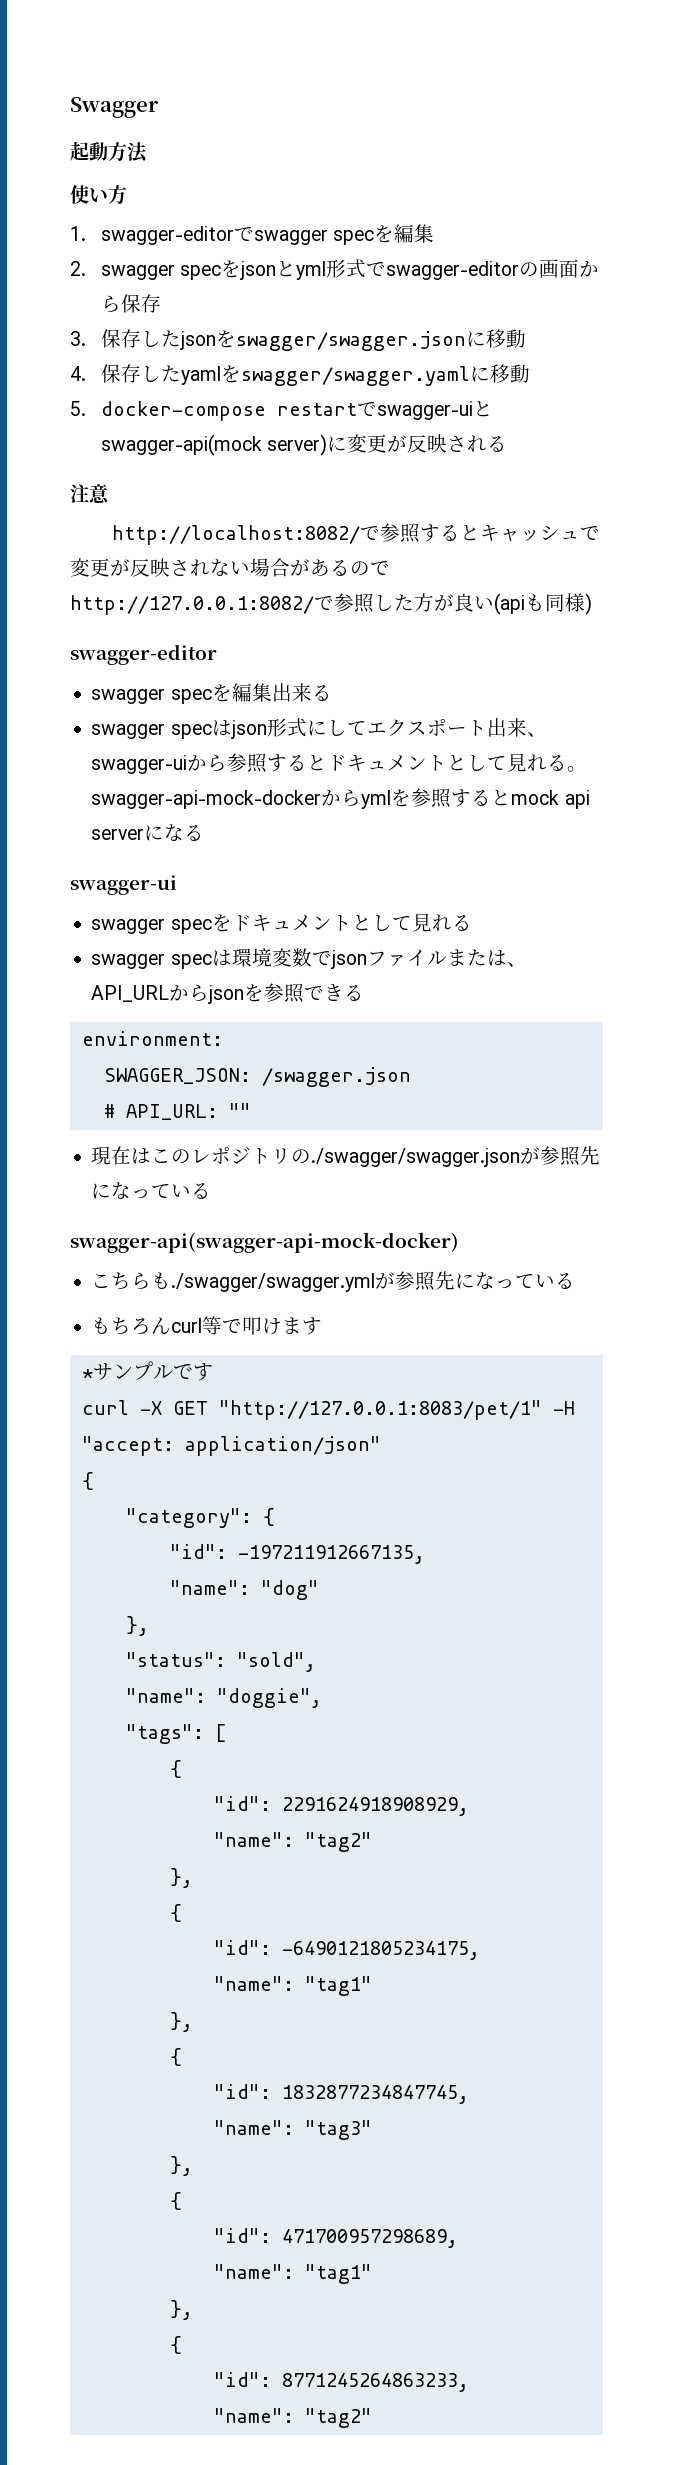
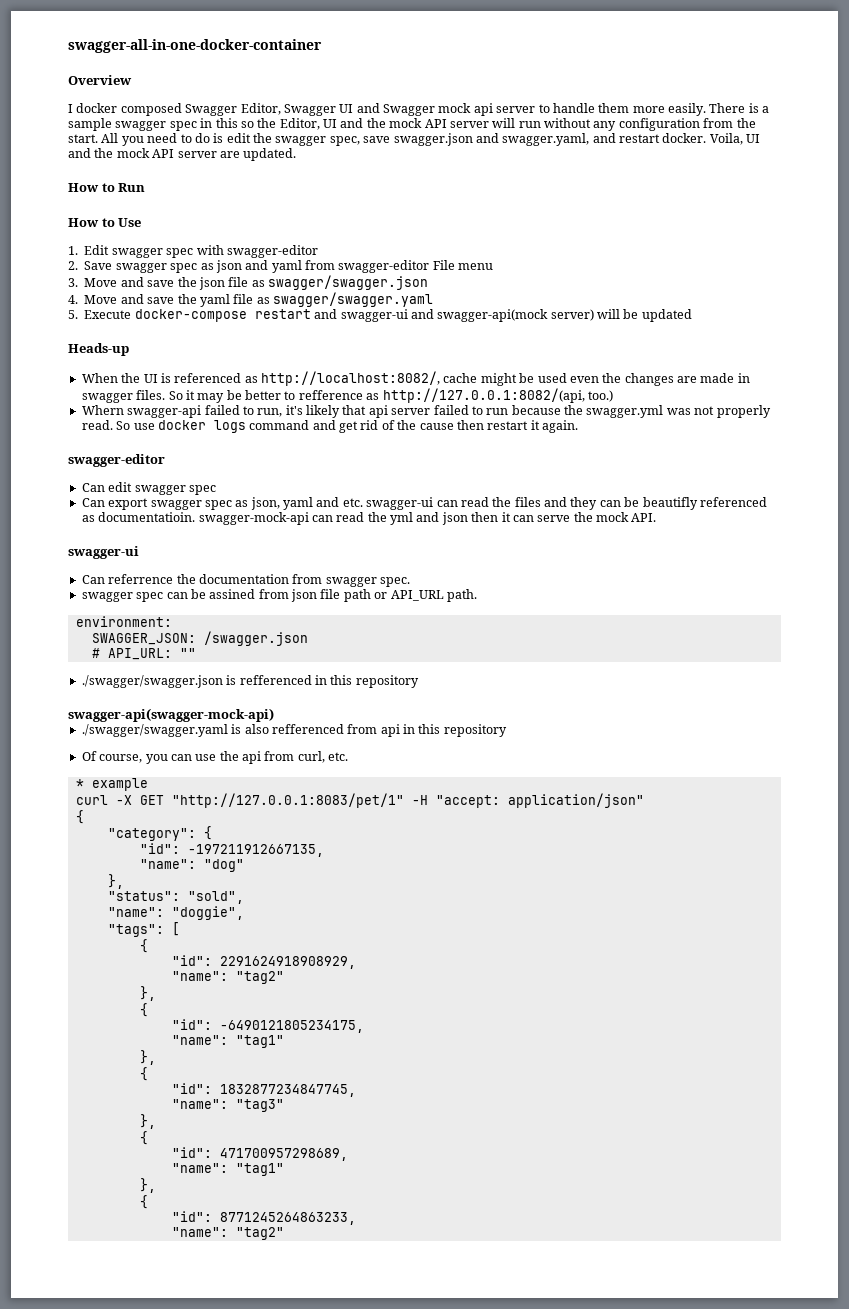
- Swagger
- 起動方法
- 使い方
+ swagger-all-in-one-docker-container
+ Overview
+ I docker composed Swagger Editor, Swagger UI and Swagger mock api server to handle them more easily. There is a sample swagger spec in this so the Editor, UI and the mock API server will run without any configuration from the start. All you need to do is edit the swagger spec, save swagger.json and swagger.yaml, and restart docker. Voila, UI and the mock API server are updated.
+ How to Run
+ How to Use
- 1. swagger-editorでswagger specを編集
+ 1. Edit swagger spec with swagger-editor
- 2. swagger specをjsonとyml形式でswagger-editorの画面から保存
- 3.保存したjsonをswagger/swagger.jsonに移動
+ 2. Save swagger spec as json and yaml from swagger-editor File menu
+ 3. Move and save the json file as swagger/swagger.json
- 4.保存したyamlをswagger/swagger.yamlに移動
+ 4. Move and save the yaml file as swagger/swagger.yaml
- 5. docker-compose restartでswagger-uiとswagger-api(mock server)に変更が反映される
- 注意
- http://localhost:8082/で参照するとキャッシュで変更が反映されない場合があるのでhttp://127.0.0.1:8082/で参照した方が良い(apiも同様)
+ 5. Execute docker-compose restart and swagger-ui and swagger-api(mock server) will be updated
+ Heads-up
+ When the UI is referenced as http://localhost:8082/, cache might be used even the changes are made in swagger files. So it may be better to refference as http://127.0.0.1:8082/(api, too.)
+ Whern swagger-api failed to run, it's likely that api server failed to run because the swagger.yml was not properly read. So use docker logs command and get rid of the cause then restart it again.
  swagger-editor
- swagger specを編集出来る
- swagger specはjson形式にしてエクスポート出来、swagger-uiから参照するとドキュメントとして見れる。swagger-api-mock-dockerからymlを参照するとmock api serverになる
+ Can edit swagger spec
+ Can export swagger spec as json, yaml and etc. swagger-ui can read the files and they can be beautifly referenced as documentatioin. swagger-mock-api can read the yml and json then it can serve the mock API.
  swagger-ui
- swagger specをドキュメントとして見れる
- swagger specは環境変数でjsonファイルまたは、API_URLからjsonを参照できる
+ Can referrence the documentation from swagger spec.
+ swagger spec can be assined from json file path or API_URL path.
- 現在はこのレポジトリの./swagger/swagger.jsonが参照先になっている
- swagger-api(swagger-api-mock-docker)
- こちらも./swagger/swagger.ymlが参照先になっている
- もちろんcurl等で叩けます
- *サンプルです
+ ./swagger/swagger.json is refferenced in this repository
+ swagger-api(swagger-mock-api)
+ ./swagger/swagger.yaml is also refferenced from api in this repository
+ Of course, you can use the api from curl, etc.
+ * example

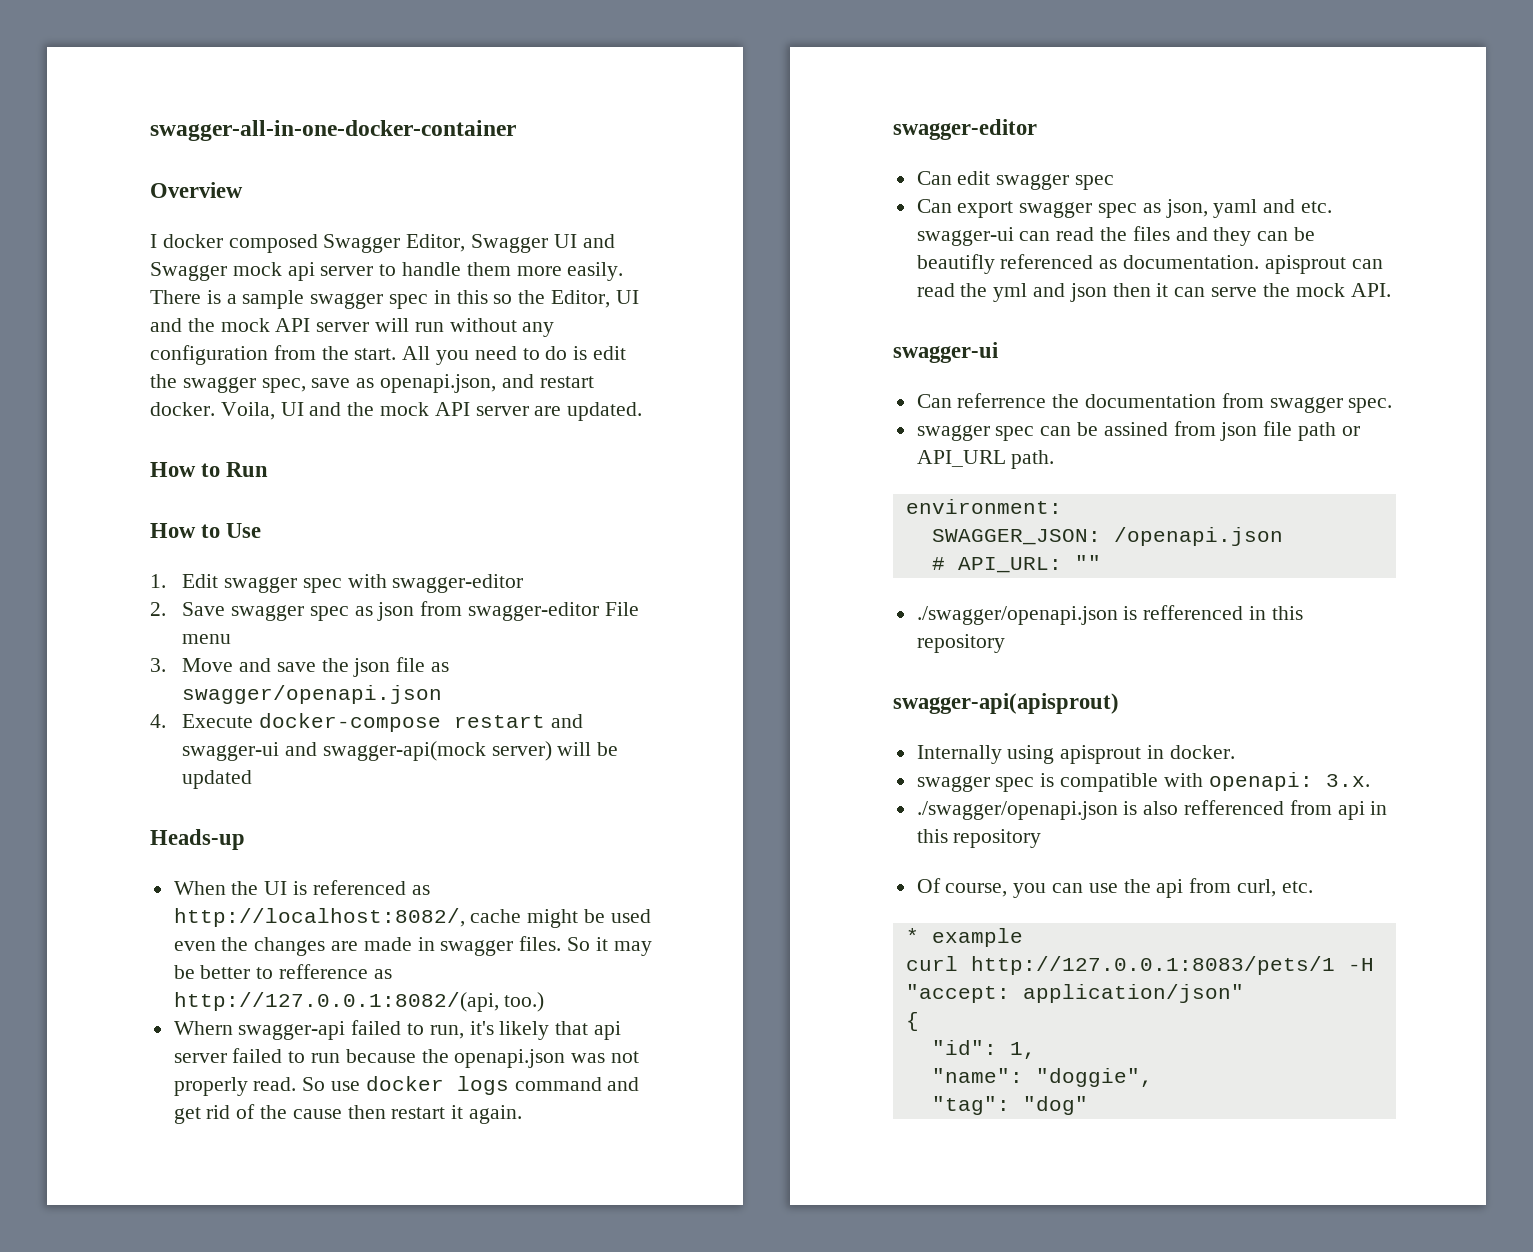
- All you need to do is edit the swagger spec, save swagger.json and swagger.yaml, and restart docker.
+ All you need to do is edit the swagger spec, save as openapi.json, and restart docker.
- 2. Save swagger spec as json and yaml from swagger-editor File menu
+ 2. Save swagger spec as json from swagger-editor File menu
- 3. Move and save the json file as swagger/swagger.json
- 4. Move and save the yaml file as swagger/swagger.yaml
- 5. Execute docker-compose restart and swagger-ui and swagger-api(mock server) will be updated
+ 3. Move and save the json file as swagger/openapi.json
+ 4. Execute docker-compose restart and swagger-ui and swagger-api(mock server) will be updated
- Whern swagger-api failed to run, it's likely that api server failed to run because the swagger.yml was not properly read.
+ Whern swagger-api failed to run, it's likely that api server failed to run because the openapi.json was not properly read.
- Can export swagger spec as json, yaml and etc. swagger-ui can read the files and they can be beautifly referenced as documentatioin. swagger-mock-api can read the yml and json then it can serve the mock API.
+ Can export swagger spec as json, yaml and etc. swagger-ui can read the files and they can be beautifly referenced as documentation. apisprout can read the yml and json then it can serve the mock API.
- SWAGGER_JSON: /swagger.json
+ SWAGGER_JSON: /openapi.json
- ./swagger/swagger.json is refferenced in this repository
+ ./swagger/openapi.json is refferenced in this repository
- swagger-api(swagger-mock-api)
- ./swagger/swagger.yaml is also refferenced from api in this repository
+ swagger-api(apisprout)
+ Internally using apisprout in docker.
+ swagger spec is compatible with openapi: 3.x.
+ ./swagger/openapi.json is also refferenced from api in this repository
- curl -X GET "http://127.0.0.1:8083/pet/1" -H "accept: application/json"
+ curl http://127.0.0.1:8083/pets/1 -H "accept: application/json"
- "category": {
- "id": -197211912667135,
- "name": "dog"
- },
- "status": "sold",
+ "id": 1,
  "name": "doggie",
- "tags": [
- {
- "id": 2291624918908929,
- "name": "tag2"
- },
- {
- "id": -6490121805234175,
- "name": "tag1"
- },
- {
- "id": 1832877234847745,
- "name": "tag3"
- },
- {
- "id": 471700957298689,
- "name": "tag1"
- },
- {
- "id": 8771245264863233,
- "name": "tag2"
+ "tag": "dog"

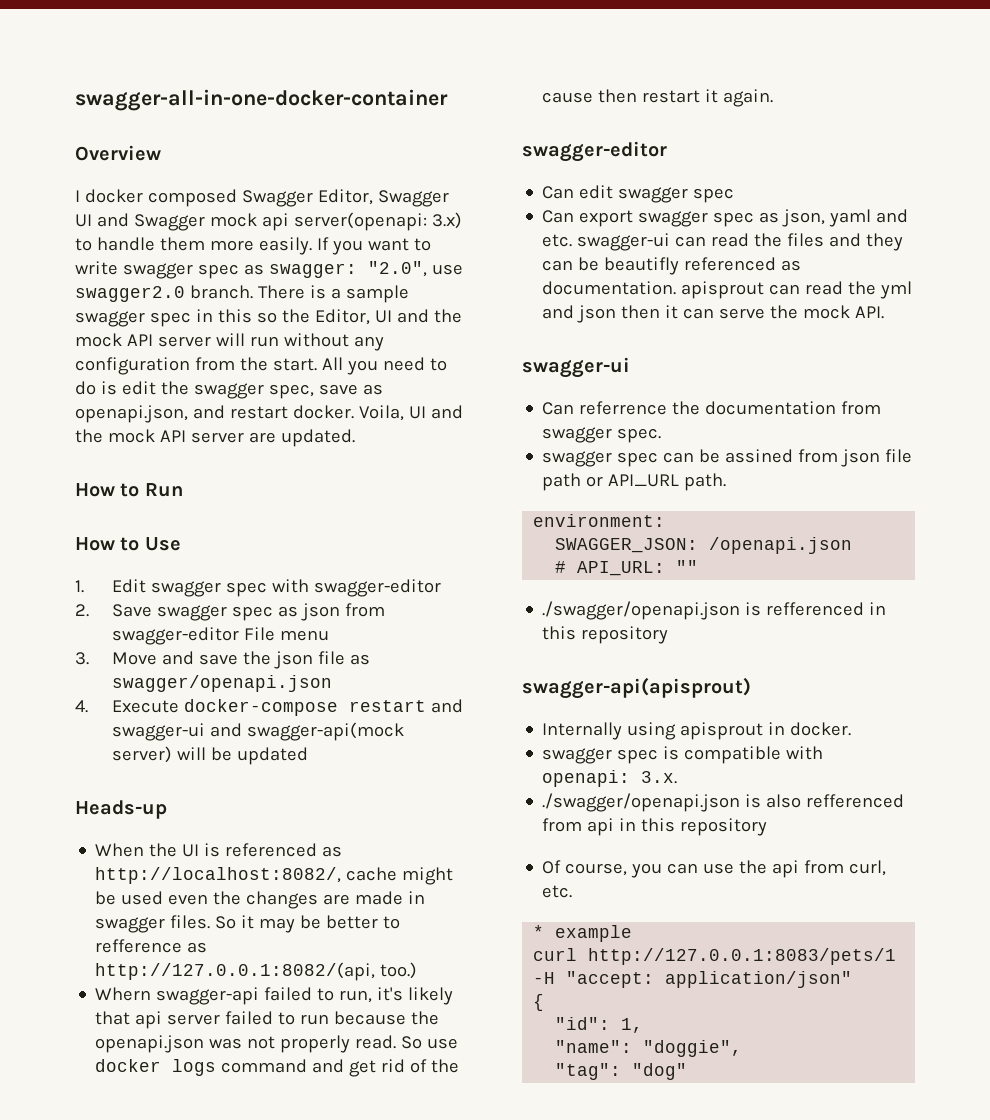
- I docker composed Swagger Editor, Swagger UI and Swagger mock api server to handle them more easily.
+ I docker composed Swagger Editor, Swagger UI and Swagger mock api server(openapi: 3.x) to handle them more easily.
+ If you want to write swagger spec as swagger: "2.0", use swagger2.0 branch.

